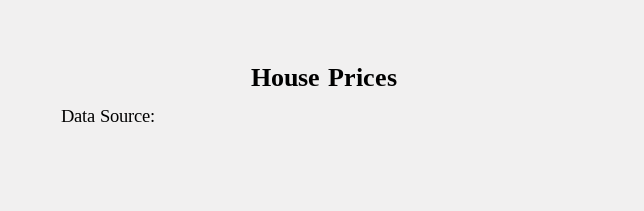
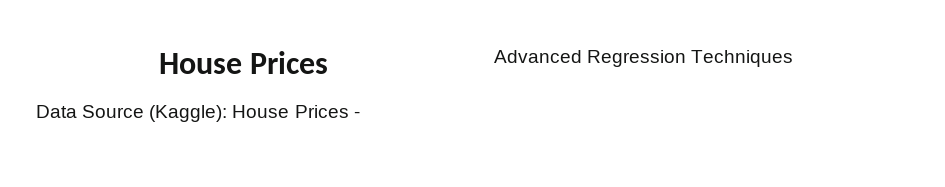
- Data Source:
+ Data Source (Kaggle): House Prices - Advanced Regression Techniques

